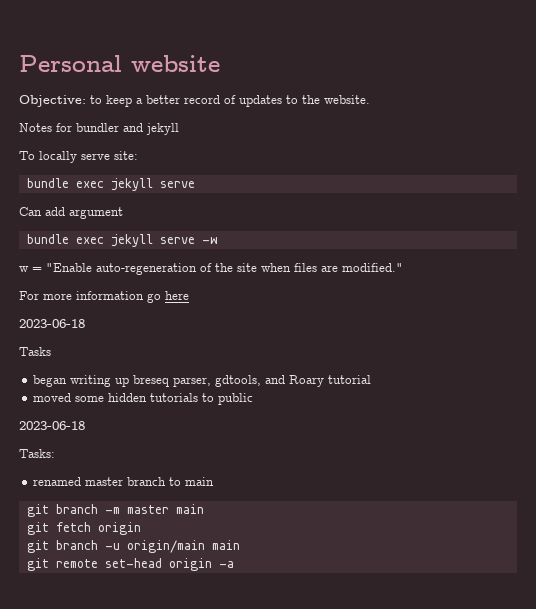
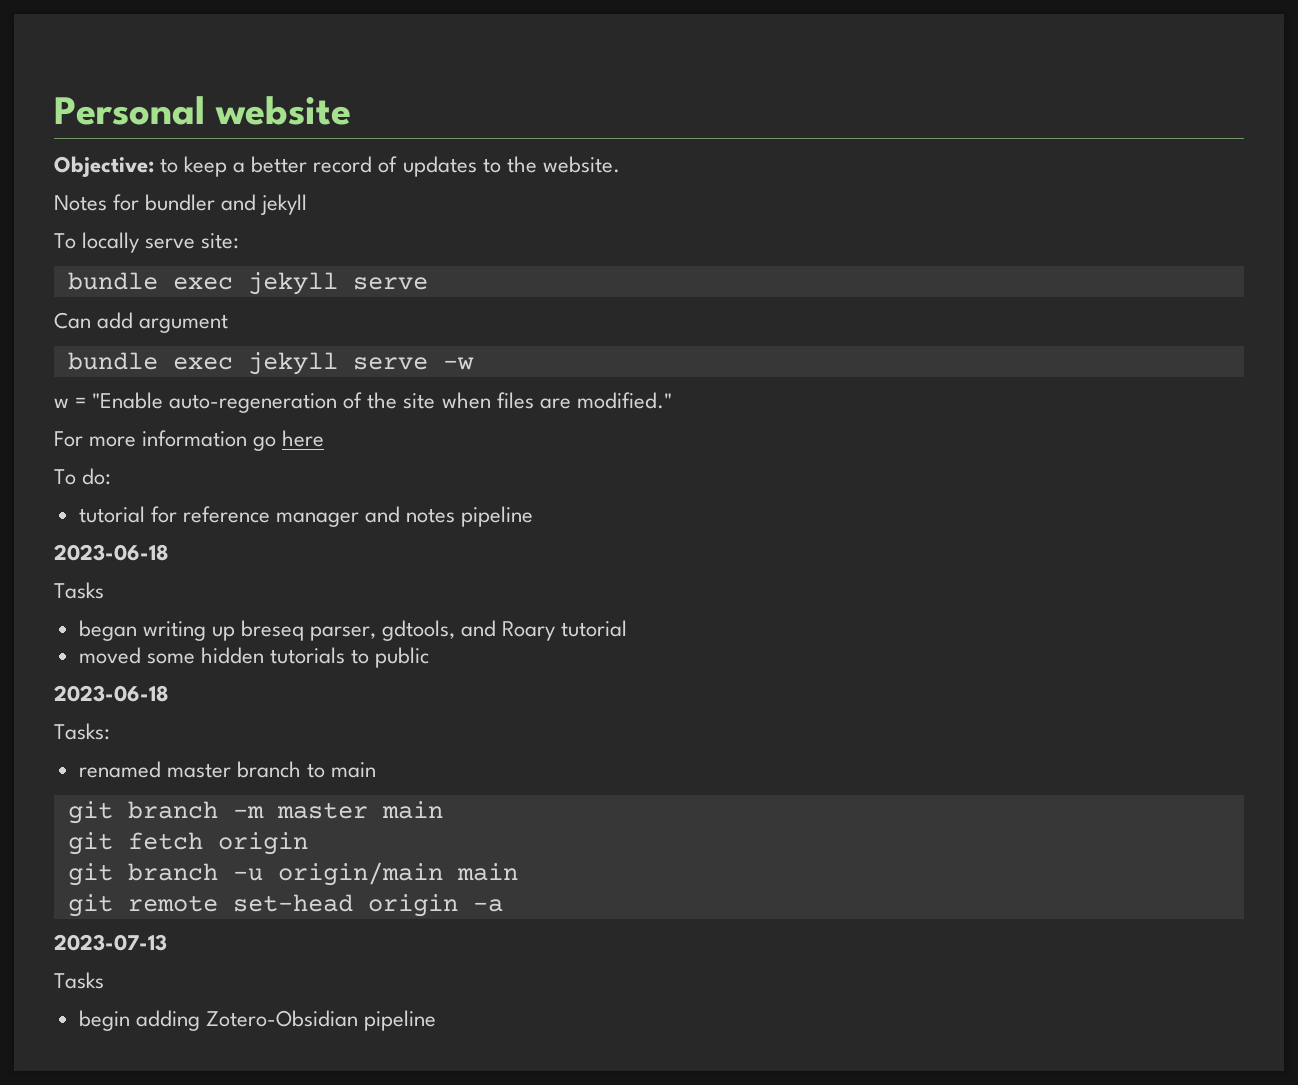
+ To do:
+ tutorial for reference manager and notes pipeline
+ 2023-07-13
+ Tasks
+ begin adding Zotero-Obsidian pipeline

